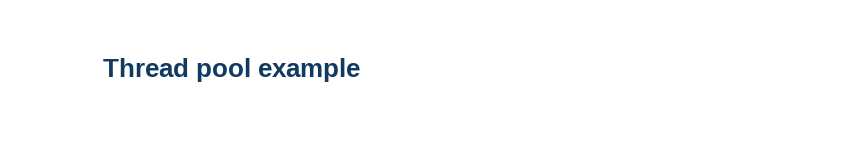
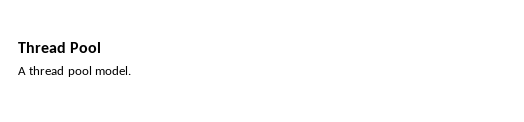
- Thread pool example
+ Thread Pool
+ A thread pool model.

